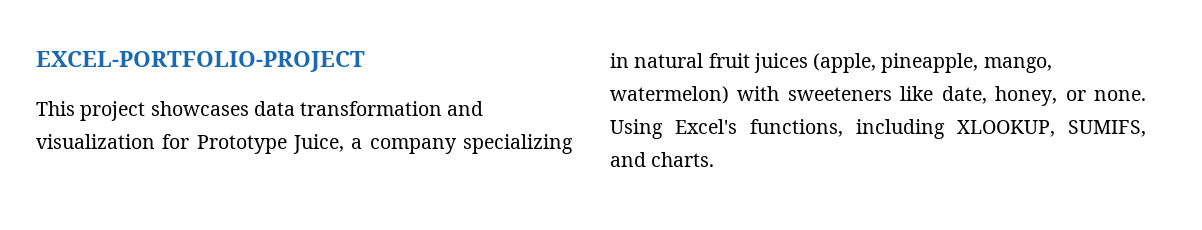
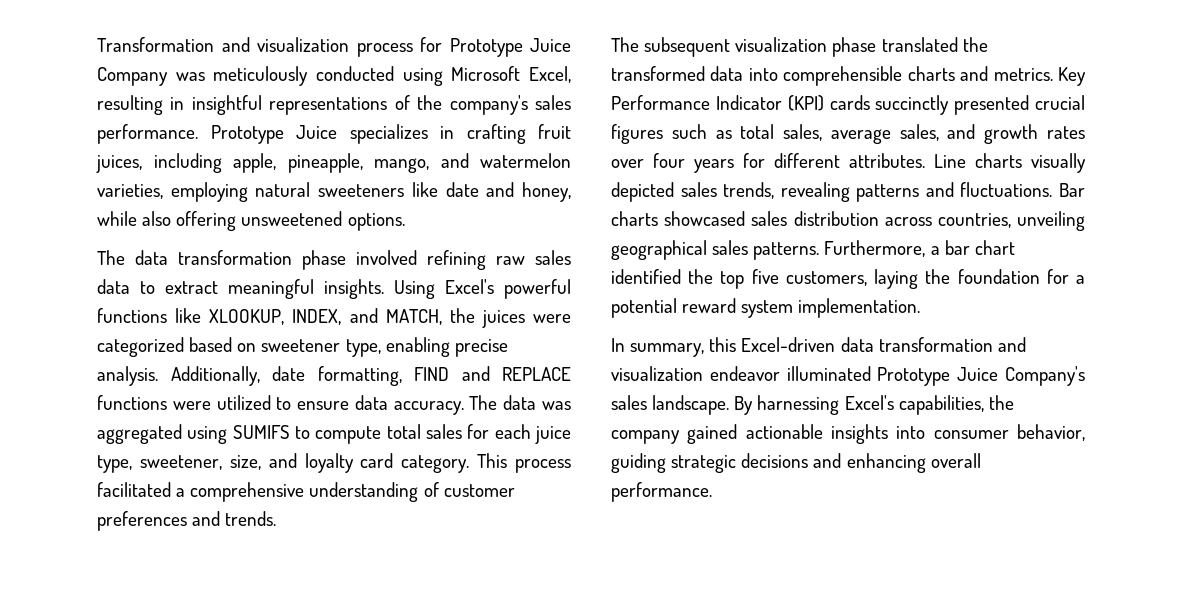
- EXCEL-PORTFOLIO-PROJECT
- This project showcases data transformation and visualization for Prototype Juice, a company specializing in natural fruit juices (apple, pineapple, mango, watermelon) with sweeteners like date, honey, or none. Using Excel's functions, including XLOOKUP, SUMIFS, and charts.
+ Transformation and visualization process for Prototype Juice Company was meticulously conducted using Microsoft Excel, resulting in insightful representations of the company's sales performance. Prototype Juice specializes in crafting fruit juices, including apple, pineapple, mango, and watermelon varieties, employing natural sweeteners like date and honey, while also offering unsweetened options.
+ The data transformation phase involved refining raw sales data to extract meaningful insights. Using Excel's powerful functions like XLOOKUP, INDEX, and MATCH, the juices were categorized based on sweetener type, enabling precise analysis. Additionally, date formatting, FIND and REPLACE functions were utilized to ensure data accuracy. The data was aggregated using SUMIFS to compute total sales for each juice type, sweetener, size, and loyalty card category. This process facilitated a comprehensive understanding of customer preferences and trends.
+ The subsequent visualization phase translated the transformed data into comprehensible charts and metrics. Key Performance Indicator (KPI) cards succinctly presented crucial figures such as total sales, average sales, and growth rates over four years for different attributes. Line charts visually depicted sales trends, revealing patterns and fluctuations. Bar charts showcased sales distribution across countries, unveiling geographical sales patterns. Furthermore, a bar chart identified the top five customers, laying the foundation for a potential reward system implementation.
+ In summary, this Excel-driven data transformation and visualization endeavor illuminated Prototype Juice Company's sales landscape. By harnessing Excel's capabilities, the company gained actionable insights into consumer behavior, guiding strategic decisions and enhancing overall performance.

